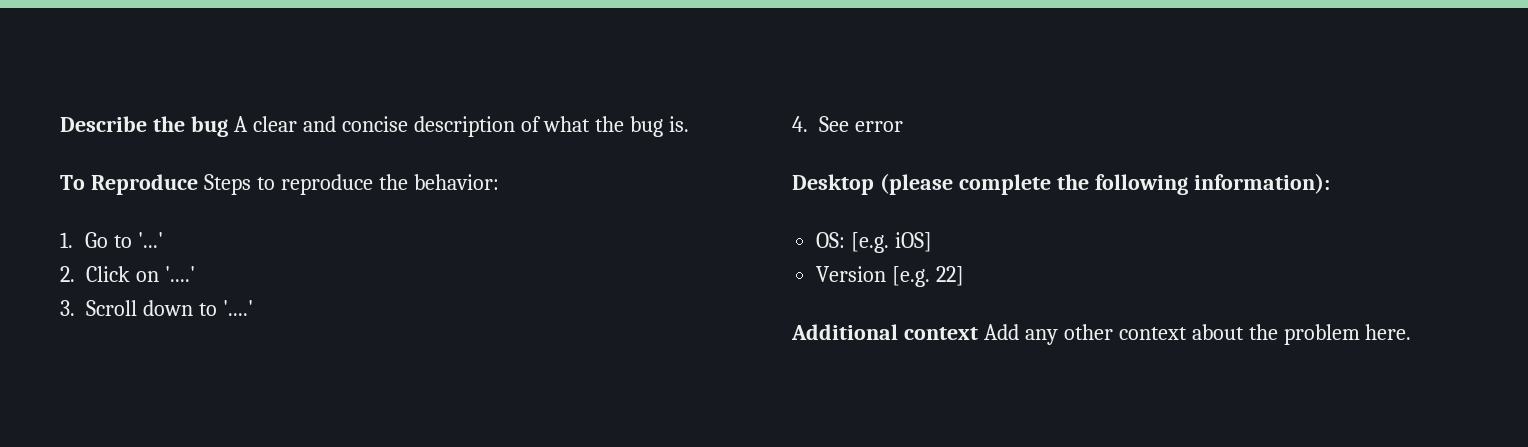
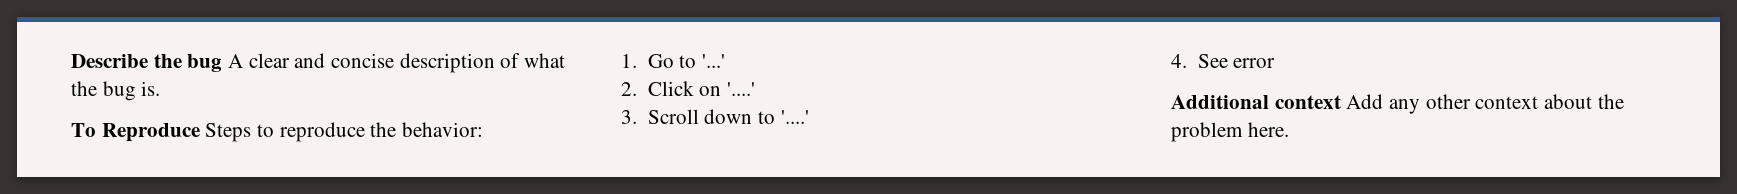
- Desktop (please complete the following information):
- OS: [e.g. iOS]
- Version [e.g. 22]

